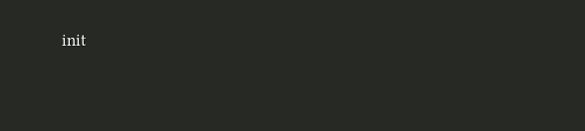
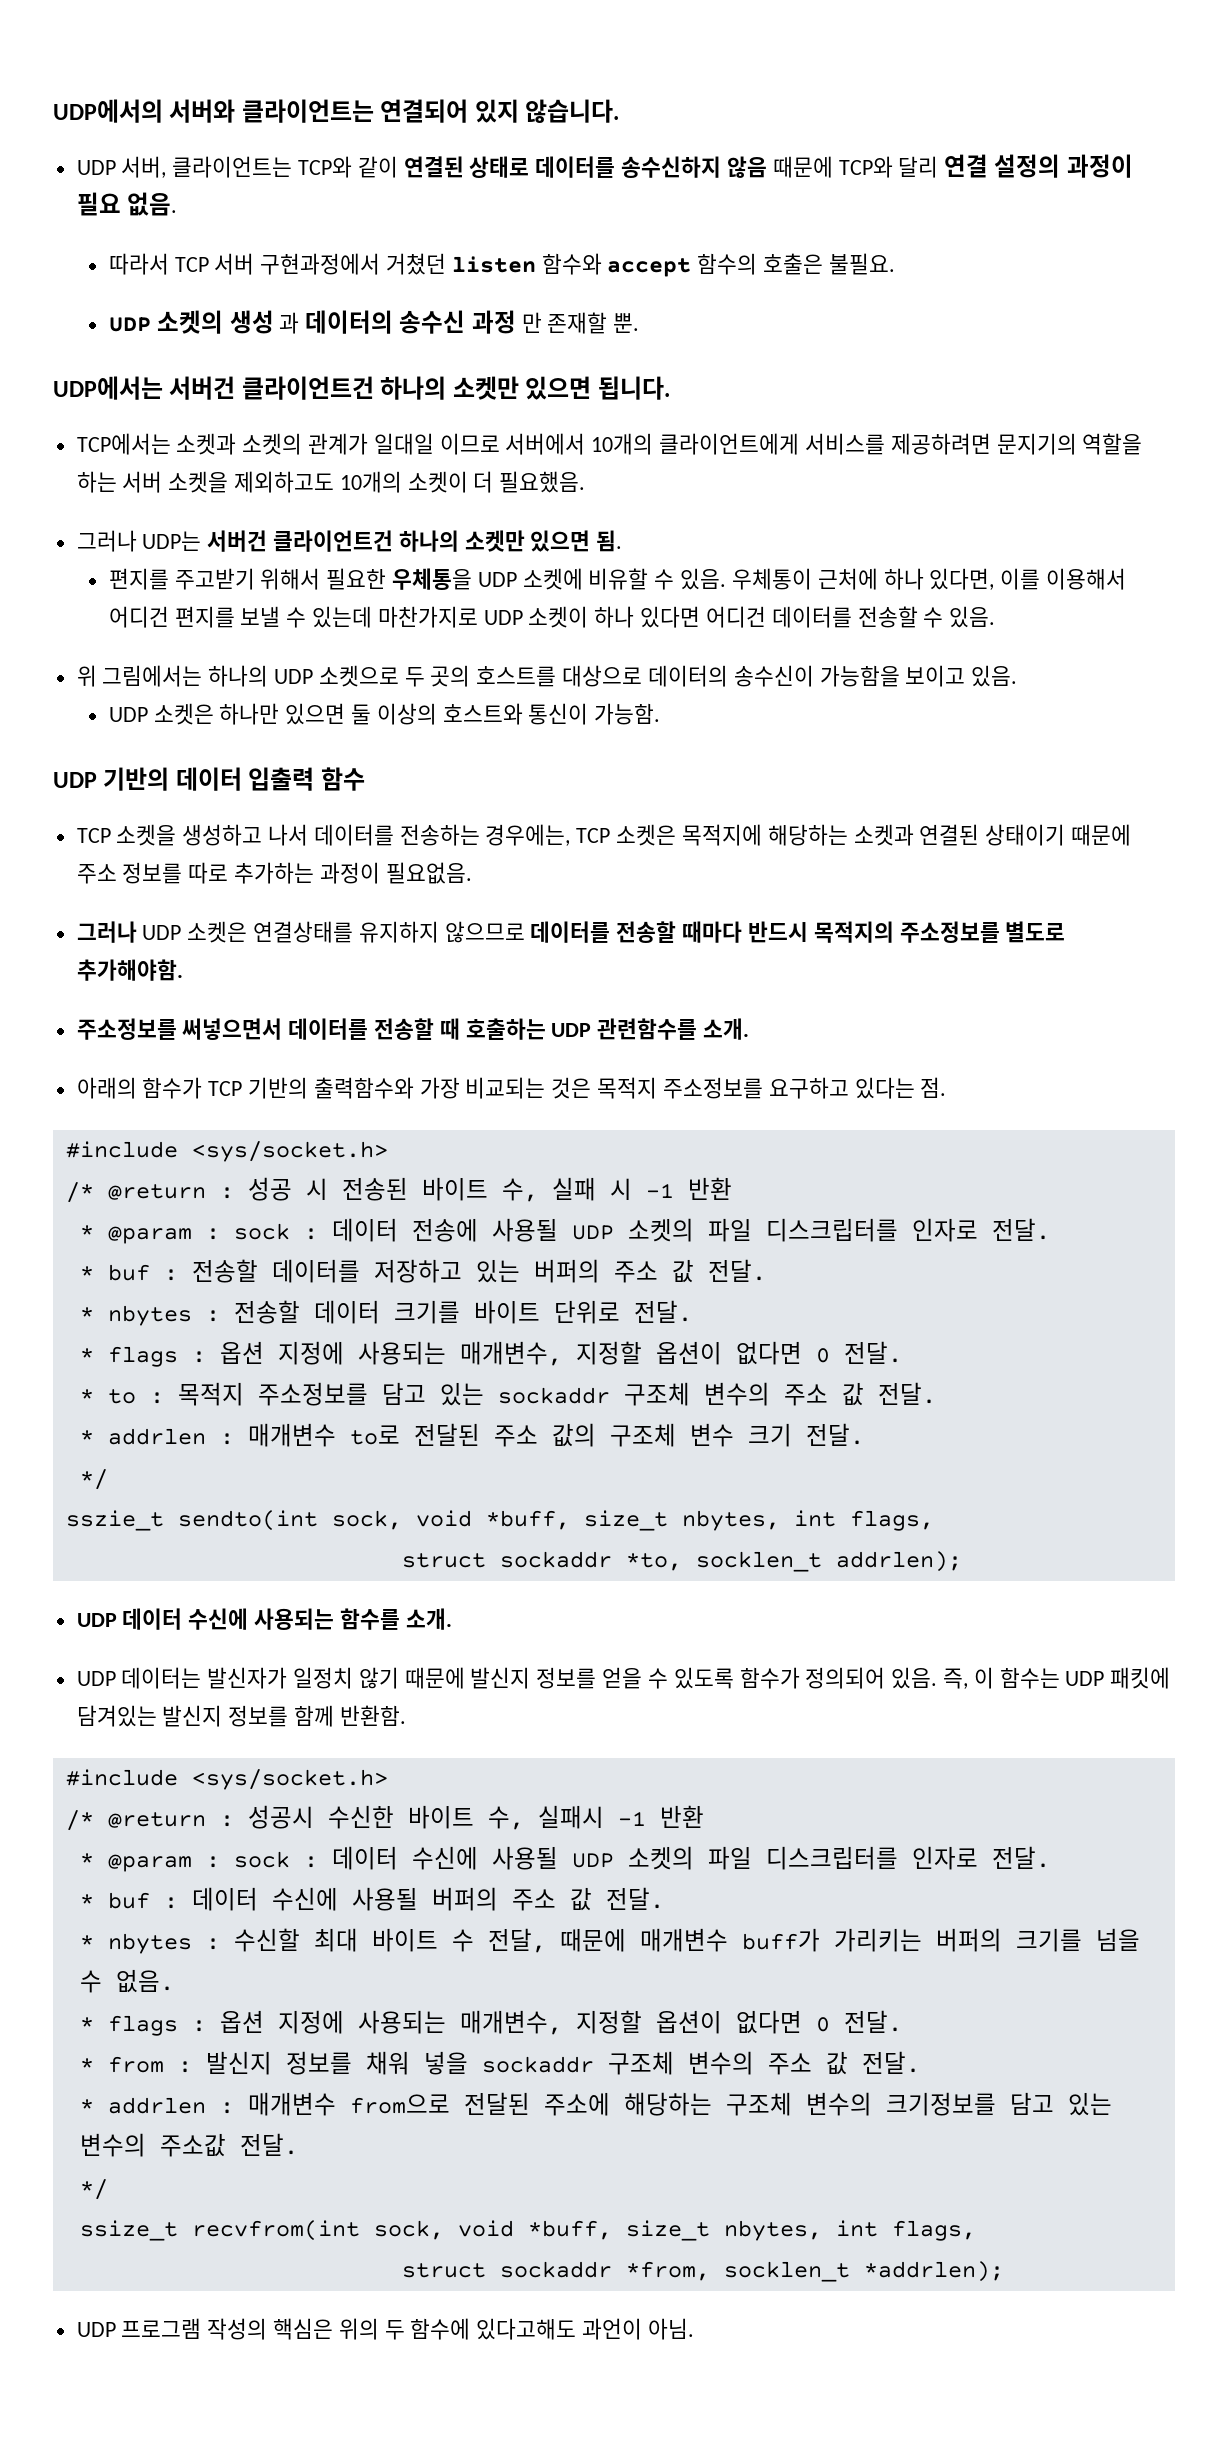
- init
+ UDP에서의 서버와 클라이언트는 연결되어 있지 않습니다.
+ UDP 서버, 클라이언트는 TCP와 같이 연결된 상태로 데이터를 송수신하지 않음 때문에 TCP와 달리 연결 설정의 과정이 필요 없음.
+ 따라서 TCP 서버 구현과정에서 거쳤던 listen 함수와 accept 함수의 호출은 불필요.
+ UDP 소켓의 생성 과 데이터의 송수신 과정 만 존재할 뿐.
+ UDP에서는 서버건 클라이언트건 하나의 소켓만 있으면 됩니다.
+ TCP에서는 소켓과 소켓의 관계가 일대일 이므로 서버에서 10개의 클라이언트에게 서비스를 제공하려면 문지기의 역할을 하는 서버 소켓을 제외하고도 10개의 소켓이 더 필요했음.
+ 그러나 UDP는 서버건 클라이언트건 하나의 소켓만 있으면 됨.
+ 편지를 주고받기 위해서 필요한 우체통을 UDP 소켓에 비유할 수 있음. 우체통이 근처에 하나 있다면, 이를 이용해서 어디건 편지를 보낼 수 있는데 마찬가지로 UDP 소켓이 하나 있다면 어디건 데이터를 전송할 수 있음.
+ 위 그림에서는 하나의 UDP 소켓으로 두 곳의 호스트를 대상으로 데이터의 송수신이 가능함을 보이고 있음.
+ UDP 소켓은 하나만 있으면 둘 이상의 호스트와 통신이 가능함.
+ UDP 기반의 데이터 입출력 함수
+ TCP 소켓을 생성하고 나서 데이터를 전송하는 경우에는, TCP 소켓은 목적지에 해당하는 소켓과 연결된 상태이기 때문에 주소 정보를 따로 추가하는 과정이 필요없음.
+ 그러나 UDP 소켓은 연결상태를 유지하지 않으므로 데이터를 전송할 때마다 반드시 목적지의 주소정보를 별도로 추가해야함.
+ 주소정보를 써넣으면서 데이터를 전송할 때 호출하는 UDP 관련함수를 소개.
+ 아래의 함수가 TCP 기반의 출력함수와 가장 비교되는 것은 목적지 주소정보를 요구하고 있다는 점.
+ #include <sys/socket.h>
+ /* @return : 성공 시 전송된 바이트 수, 실패 시 -1 반환
+ * @param : sock : 데이터 전송에 사용될 UDP 소켓의 파일 디스크립터를 인자로 전달.
+ * buf : 전송할 데이터를 저장하고 있는 버퍼의 주소 값 전달.
+ * nbytes : 전송할 데이터 크기를 바이트 단위로 전달.
+ * flags : 옵션 지정에 사용되는 매개변수, 지정할 옵션이 없다면 0 전달.
+ * to : 목적지 주소정보를 담고 있는 sockaddr 구조체 변수의 주소 값 전달.
+ * addrlen : 매개변수 to로 전달된 주소 값의 구조체 변수 크기 전달.
+ */
+ sszie_t sendto(int sock, void *buff, size_t nbytes, int flags,
+ struct sockaddr *to, socklen_t addrlen);
+ UDP 데이터 수신에 사용되는 함수를 소개.
+ UDP 데이터는 발신자가 일정치 않기 때문에 발신지 정보를 얻을 수 있도록 함수가 정의되어 있음. 즉, 이 함수는 UDP 패킷에 담겨있는 발신지 정보를 함께 반환함.
+ #include <sys/socket.h>
+ /* @return : 성공시 수신한 바이트 수, 실패시 -1 반환
+ * @param : sock : 데이터 수신에 사용될 UDP 소켓의 파일 디스크립터를 인자로 전달.
+ * buf : 데이터 수신에 사용될 버퍼의 주소 값 전달.
+ * nbytes : 수신할 최대 바이트 수 전달, 때문에 매개변수 buff가 가리키는 버퍼의 크기를 넘을 수 없음.
+ * flags : 옵션 지정에 사용되는 매개변수, 지정할 옵션이 없다면 0 전달.
+ * from : 발신지 정보를 채워 넣을 sockaddr 구조체 변수의 주소 값 전달.
+ * addrlen : 매개변수 from으로 전달된 주소에 해당하는 구조체 변수의 크기정보를 담고 있는 변수의 주소값 전달.
+ */
+ ssize_t recvfrom(int sock, void *buff, size_t nbytes, int flags,
+ struct sockaddr *from, socklen_t *addrlen);
+ UDP 프로그램 작성의 핵심은 위의 두 함수에 있다고해도 과언이 아님.

